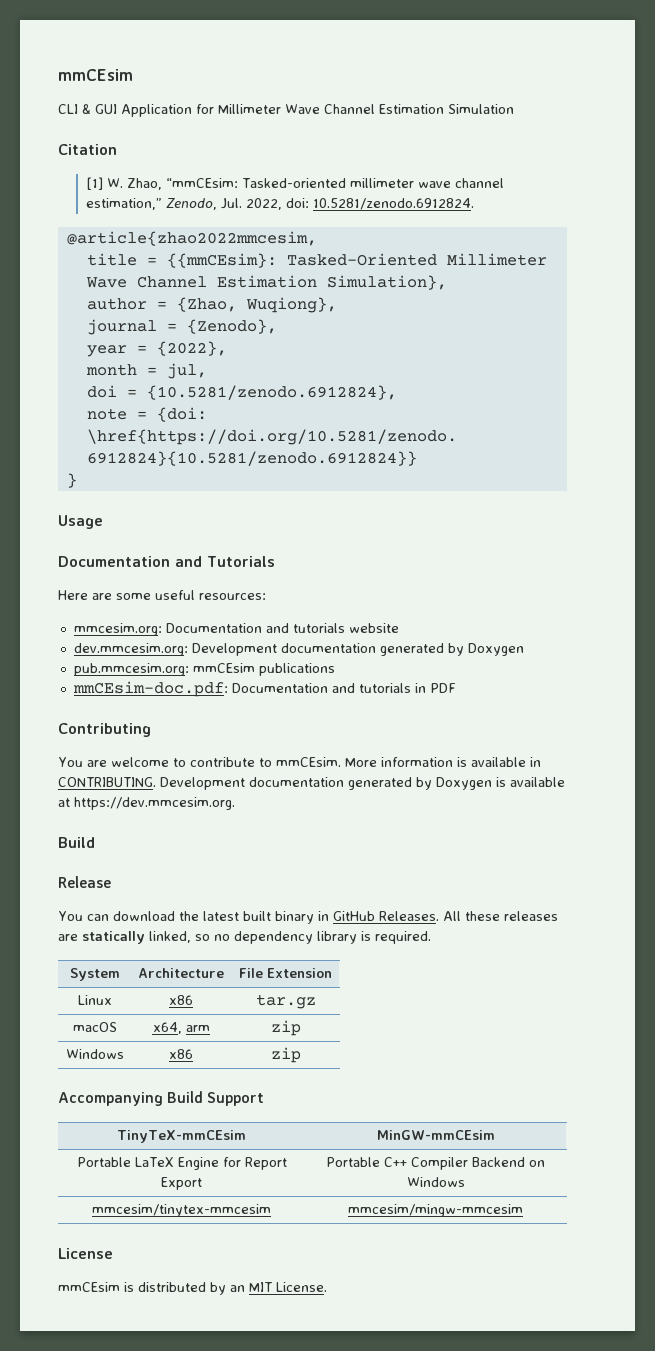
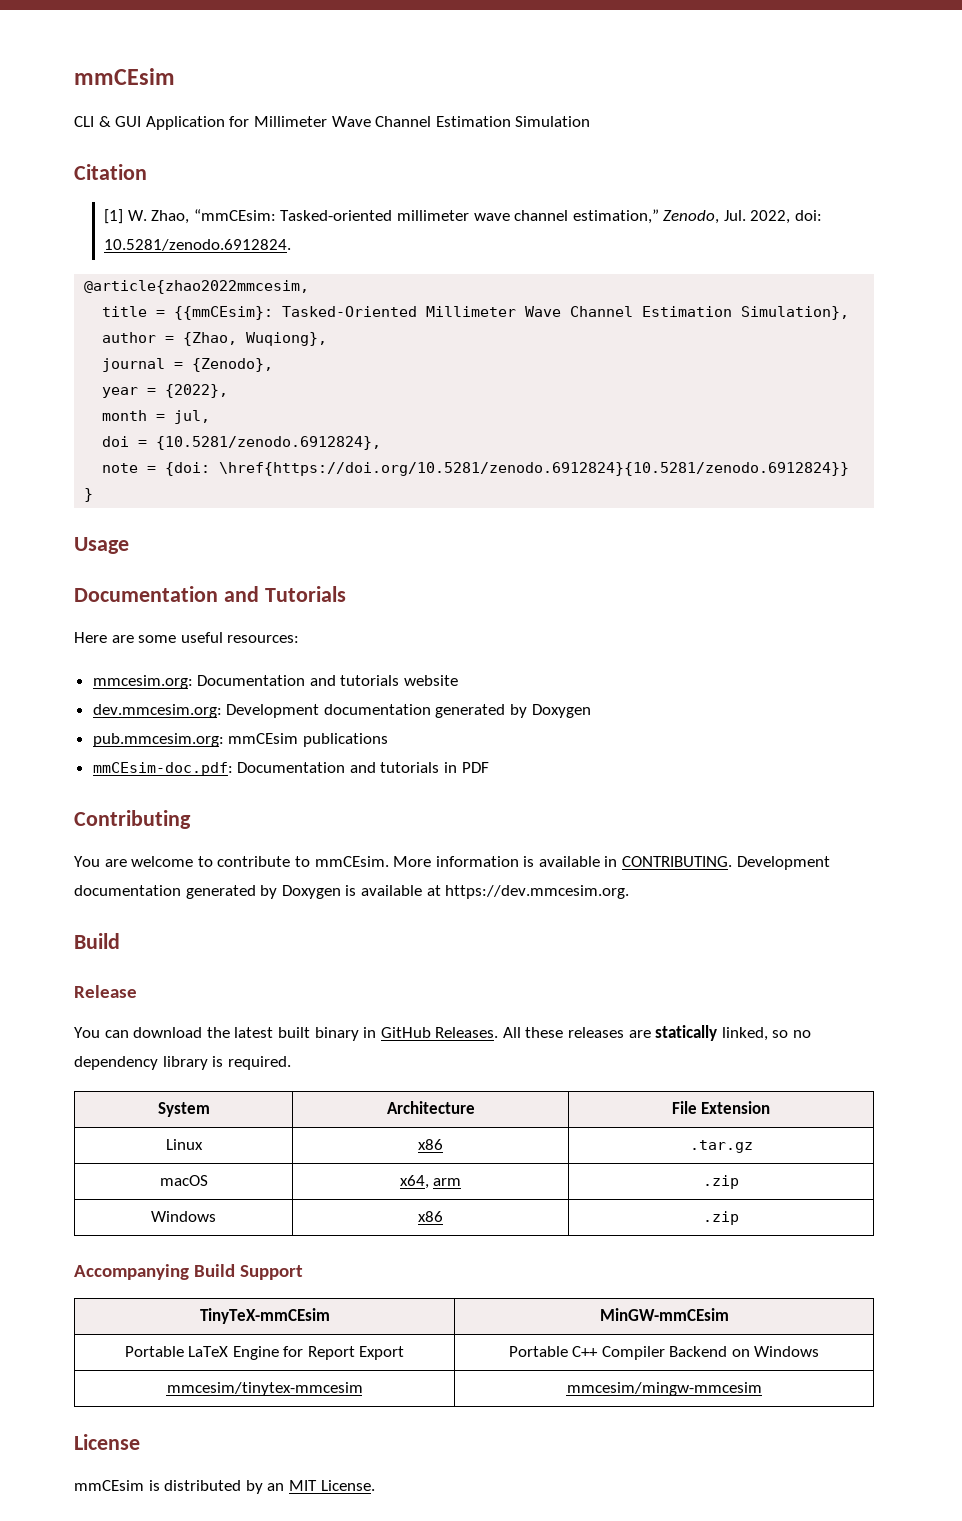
- Linux | x86 | tar.gz
+ Linux | x86 | .tar.gz
- macOS | x64, arm | zip
+ macOS | x64, arm | .zip
- Windows | x86 | zip
+ Windows | x86 | .zip

